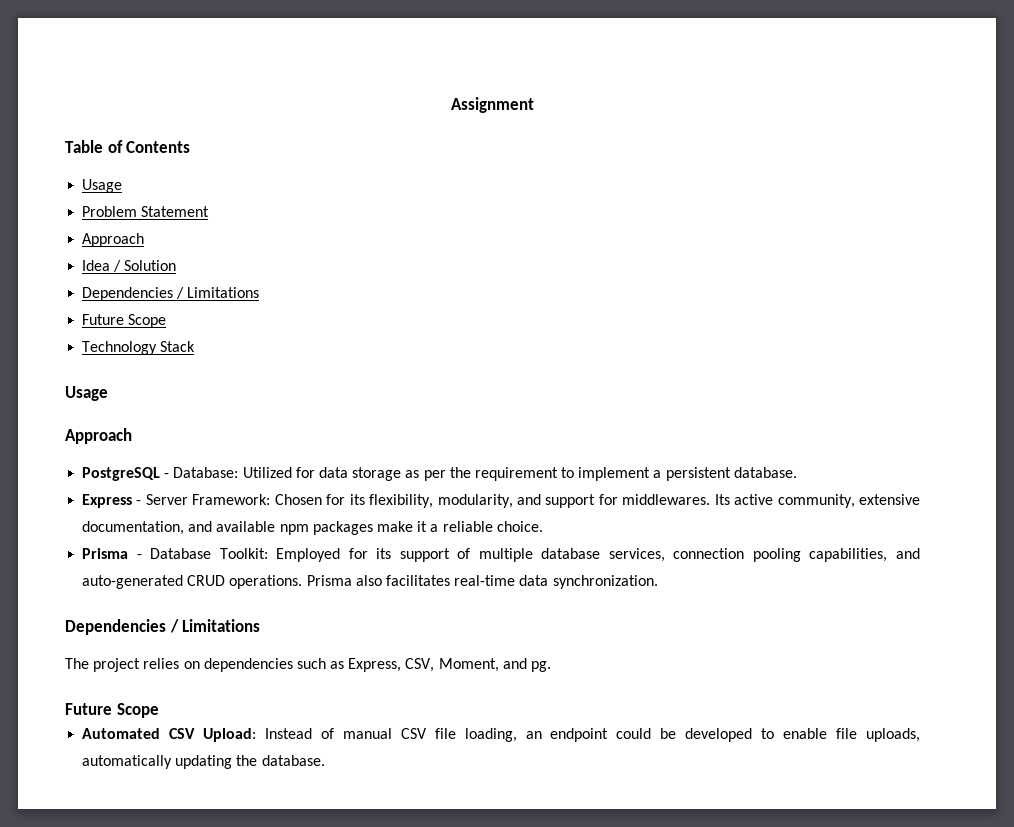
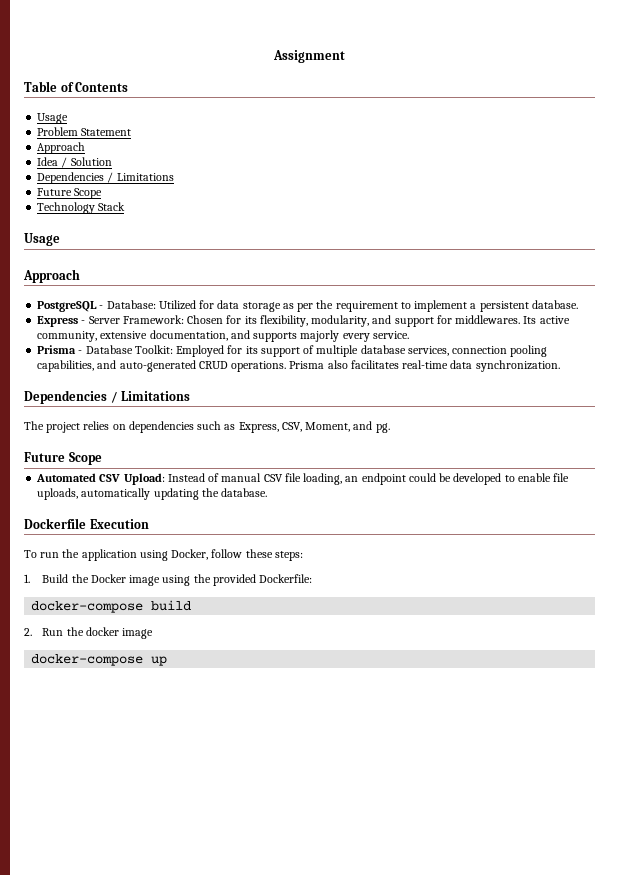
- Its active community, extensive documentation, and available npm packages make it a reliable choice.
+ Its active community, extensive documentation, and supports majorly every service.
+ Dockerfile Execution
+ To run the application using Docker, follow these steps:
+ 1. Build the Docker image using the provided Dockerfile:
+ docker-compose build
+ 2. Run the docker image
+ docker-compose up

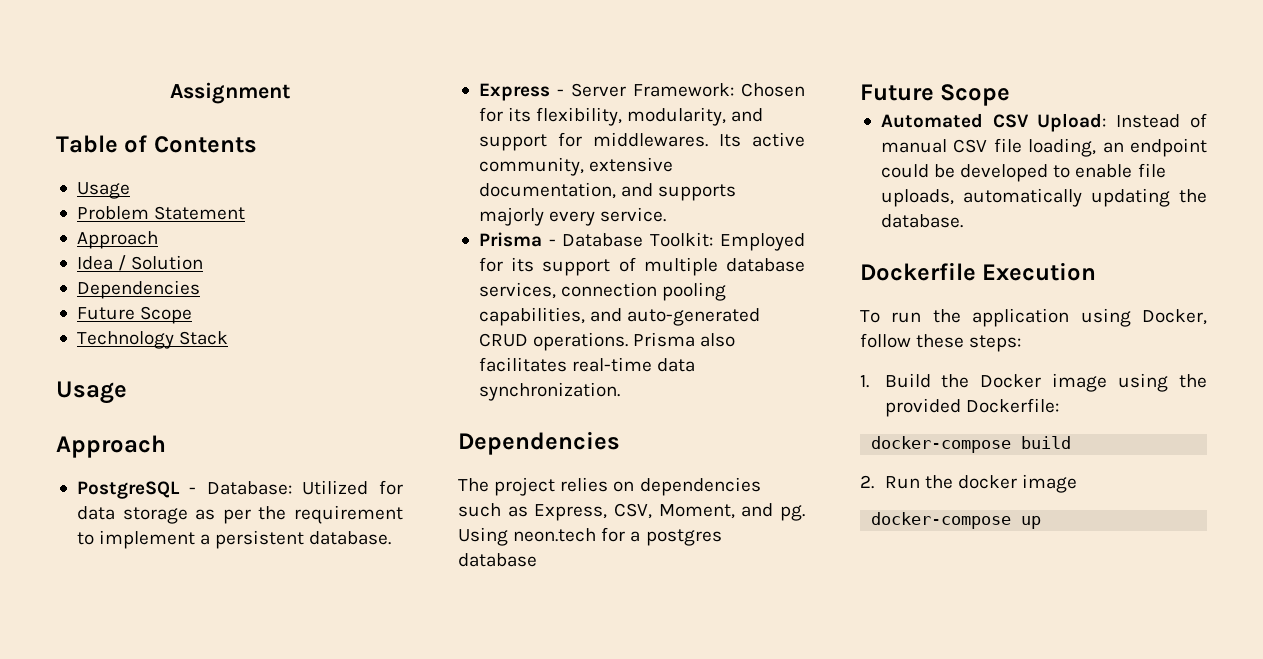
  Idea / Solution
- Dependencies / Limitations
+ Dependencies
  Prisma also facilitates real-time data synchronization.
- Dependencies / Limitations
+ Dependencies
+ Using neon.tech for a postgres database

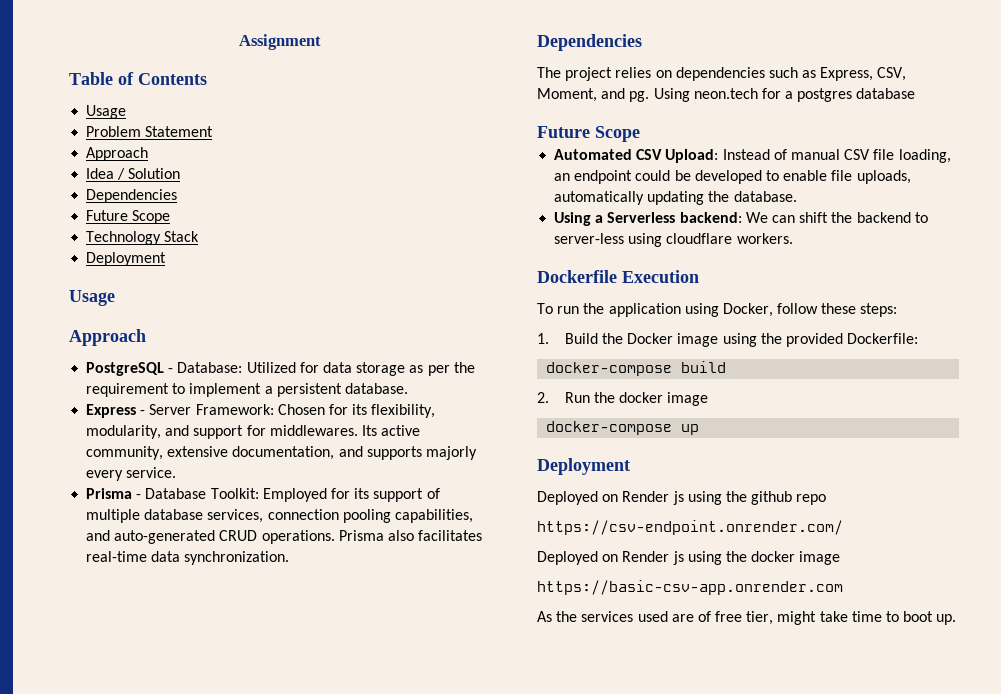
  Technology Stack
+ Deployment
+ Using a Serverless backend: We can shift the backend to server-less using cloudflare workers.
  docker-compose up
+ Deployment
+ Deployed on Render js using the github repo
+ https://csv-endpoint.onrender.com/
+ Deployed on Render js using the docker image
+ https://basic-csv-app.onrender.com
+ As the services used are of free tier, might take time to boot up.

